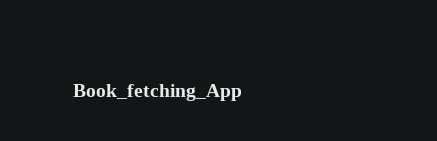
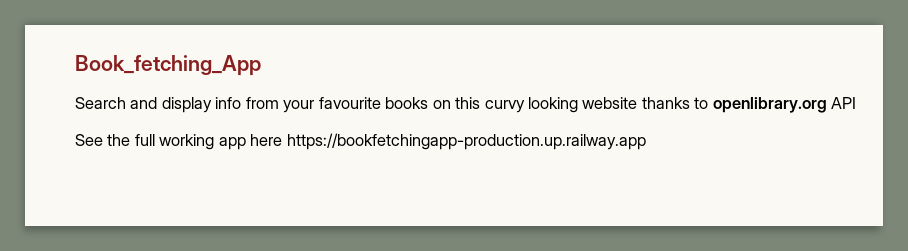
+ Search and display info from your favourite books on this curvy looking website thanks to openlibrary.org API
+ See the full working app here https://bookfetchingapp-production.up.railway.app

